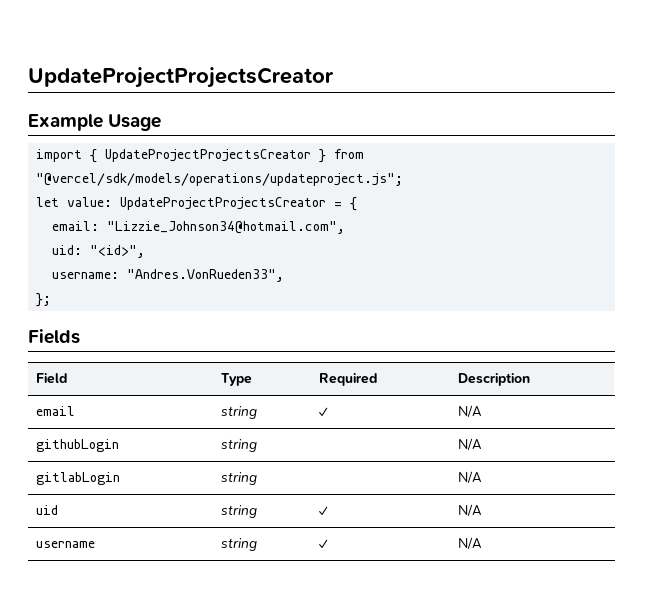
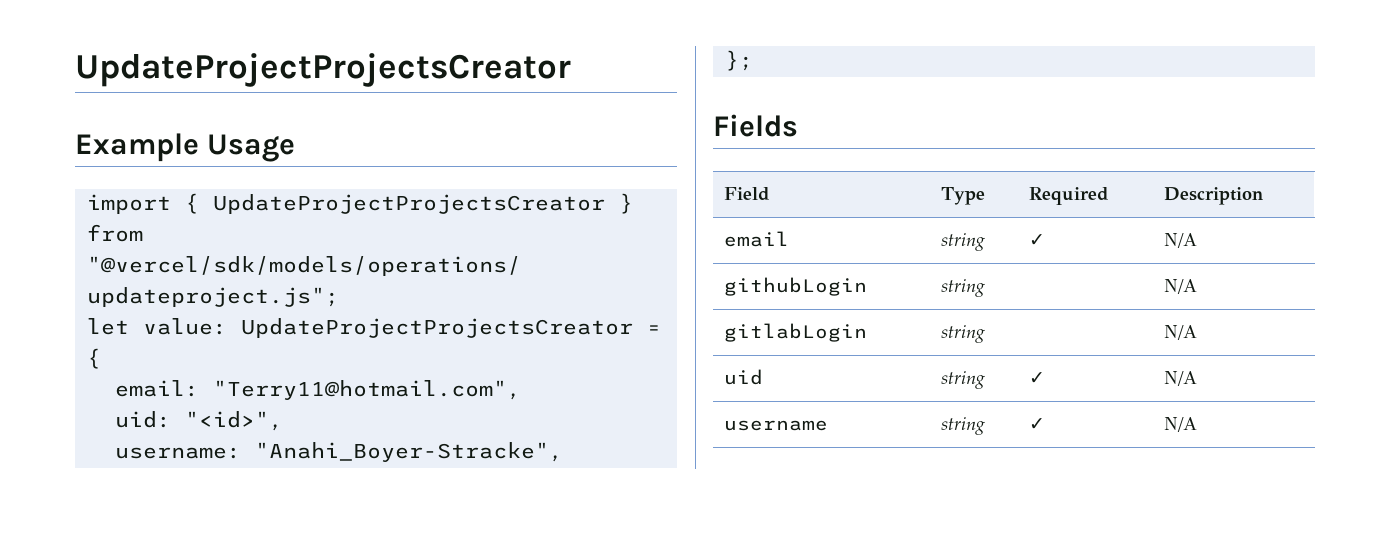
- email: "Lizzie_Johnson34@hotmail.com",
+ email: "Terry11@hotmail.com",
- username: "Andres.VonRueden33",
+ username: "Anahi_Boyer-Stracke",

